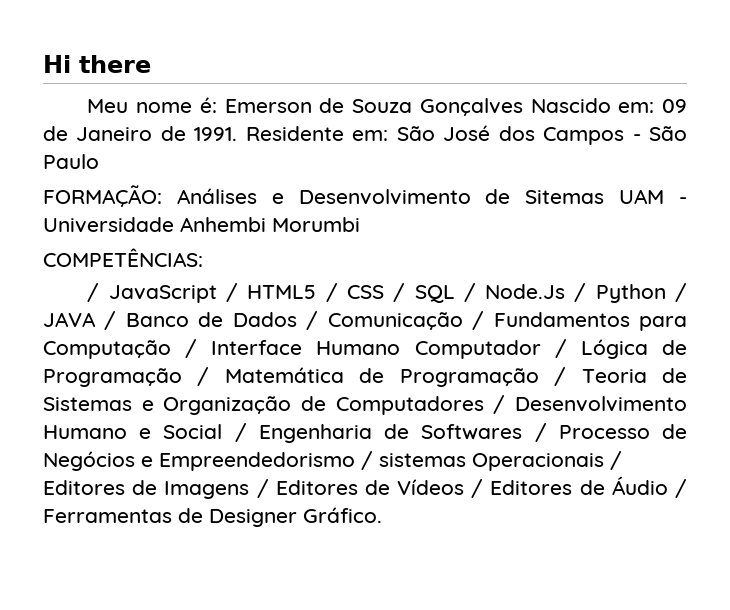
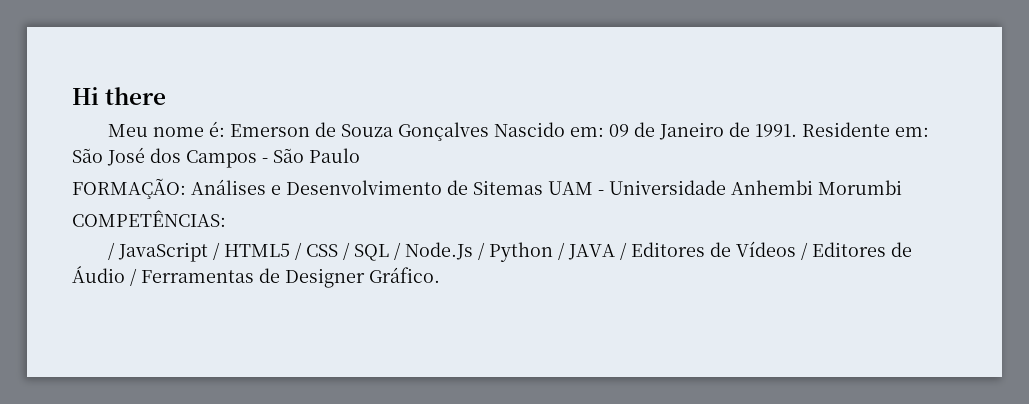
- / JavaScript / HTML5 / CSS / SQL / Node.Js / Python / JAVA / Banco de Dados / Comunicação / Fundamentos para Computação / Interface Humano Computador / Lógica de Programação / Matemática de Programação / Teoria de Sistemas e Organização de Computadores / Desenvolvimento Humano e Social / Engenharia de Softwares / Processo de Negócios e Empreendedorismo / sistemas Operacionais / Editores de Imagens / Editores de Vídeos / Editores de Áudio / Ferramentas de Designer Gráfico.
+ / JavaScript / HTML5 / CSS / SQL / Node.Js / Python / JAVA / Editores de Vídeos / Editores de Áudio / Ferramentas de Designer Gráfico.

